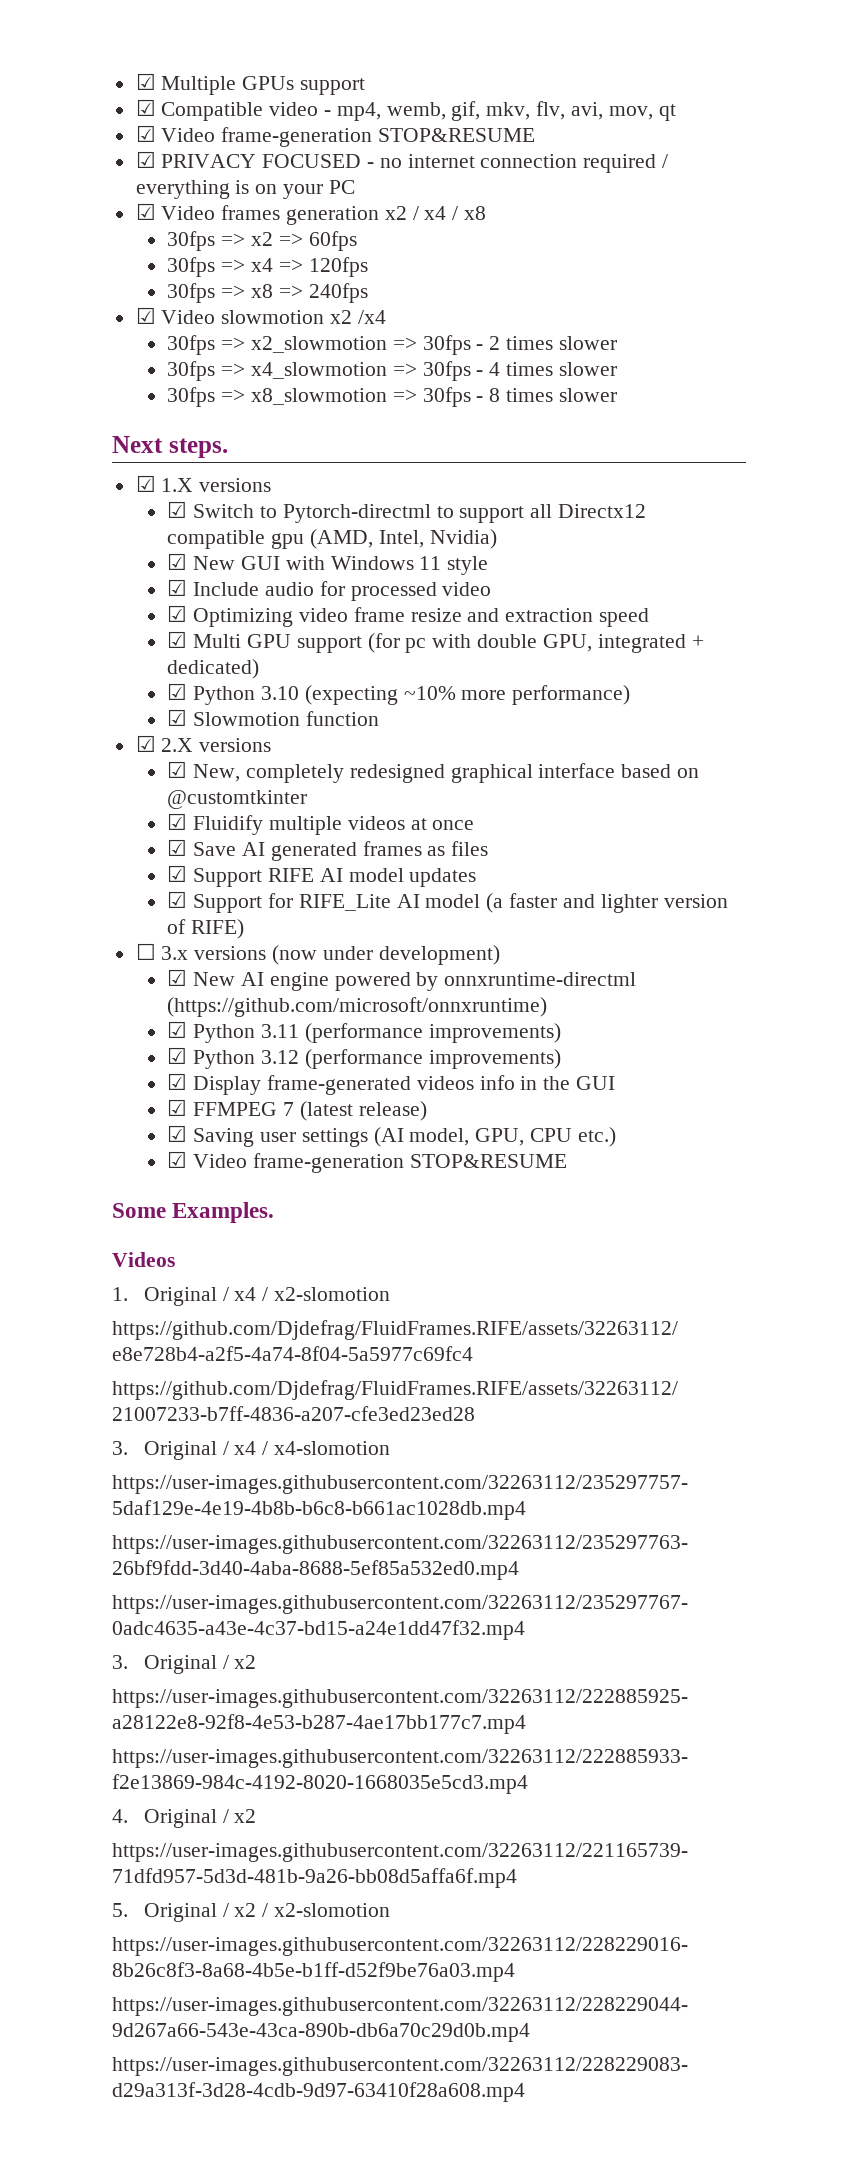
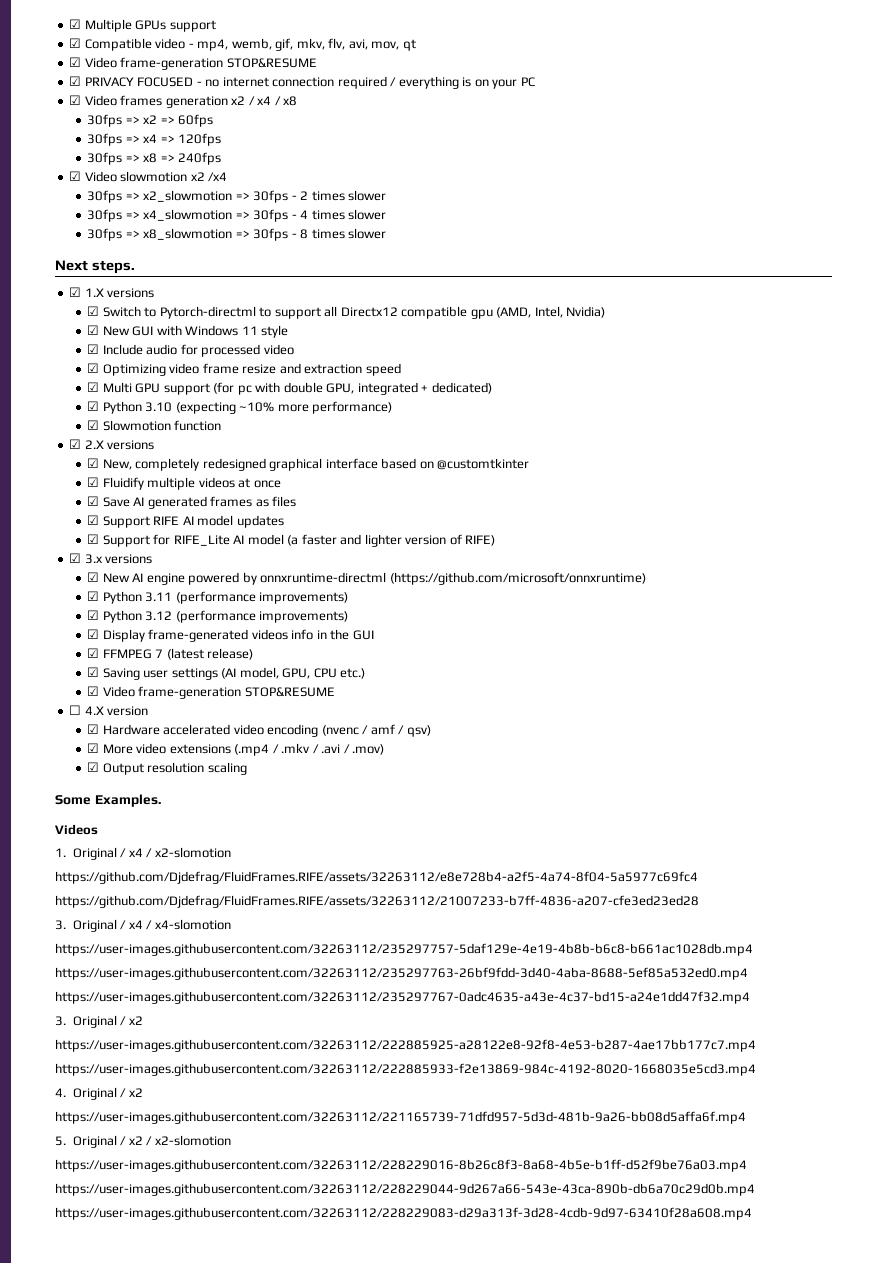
- ☐ 3.x versions (now under development)
+ ☑ 3.x versions
+ ☐ 4.X version
+ ☑ Hardware accelerated video encoding (nvenc / amf / qsv)
+ ☑ More video extensions (.mp4 / .mkv / .avi / .mov)
+ ☑ Output resolution scaling

